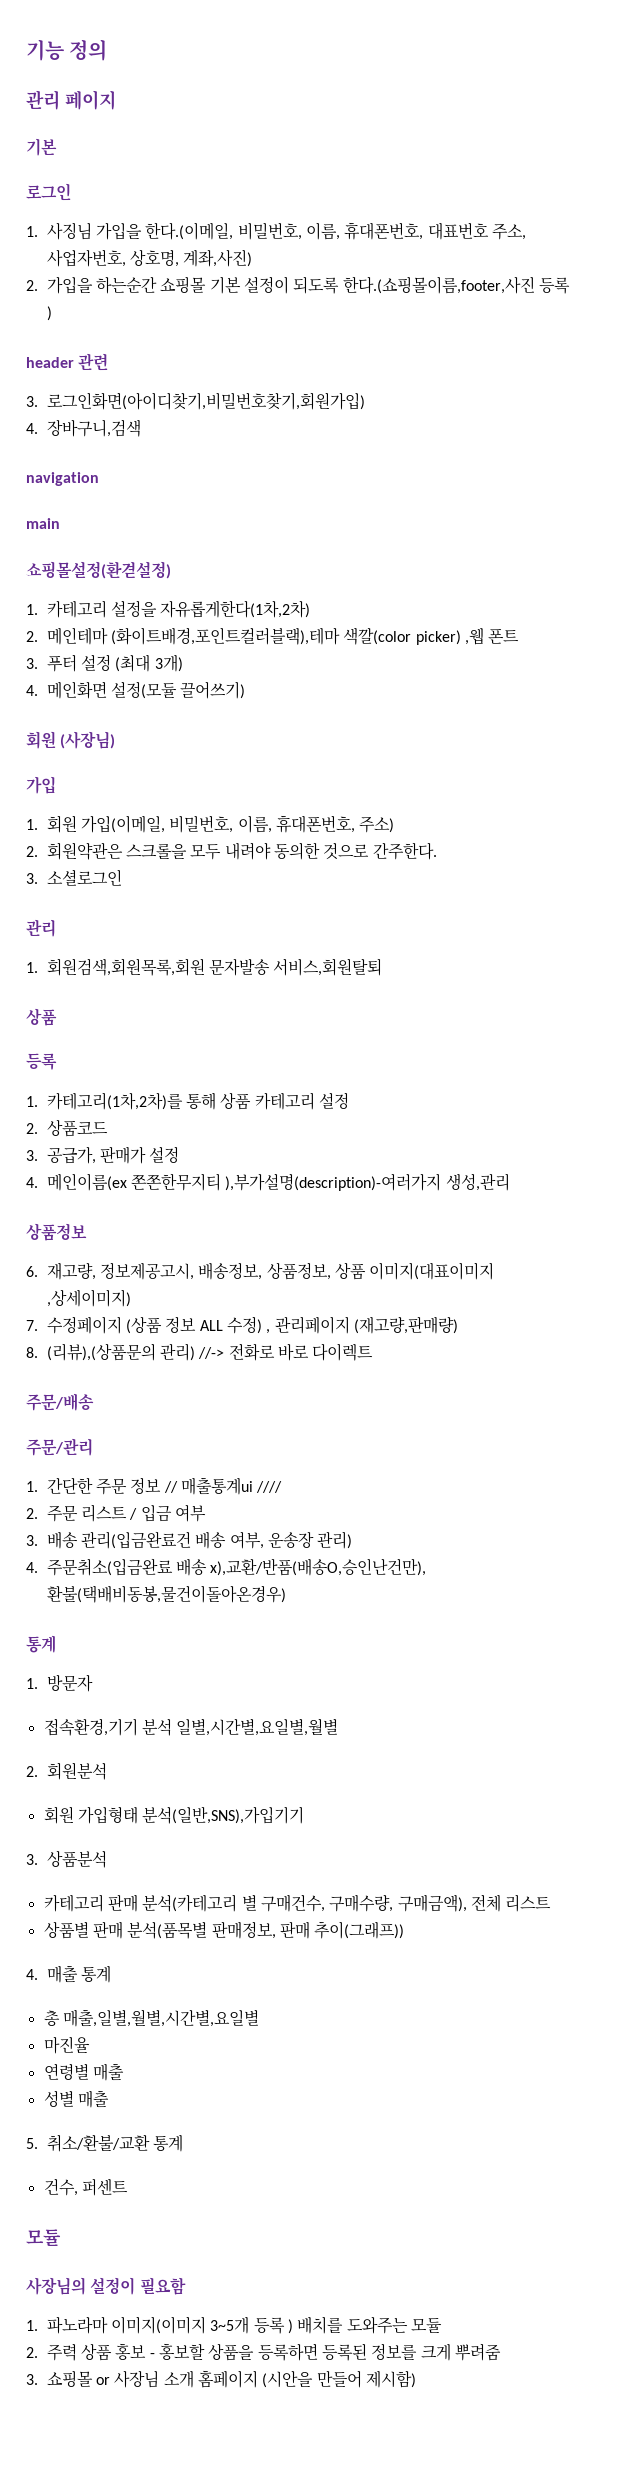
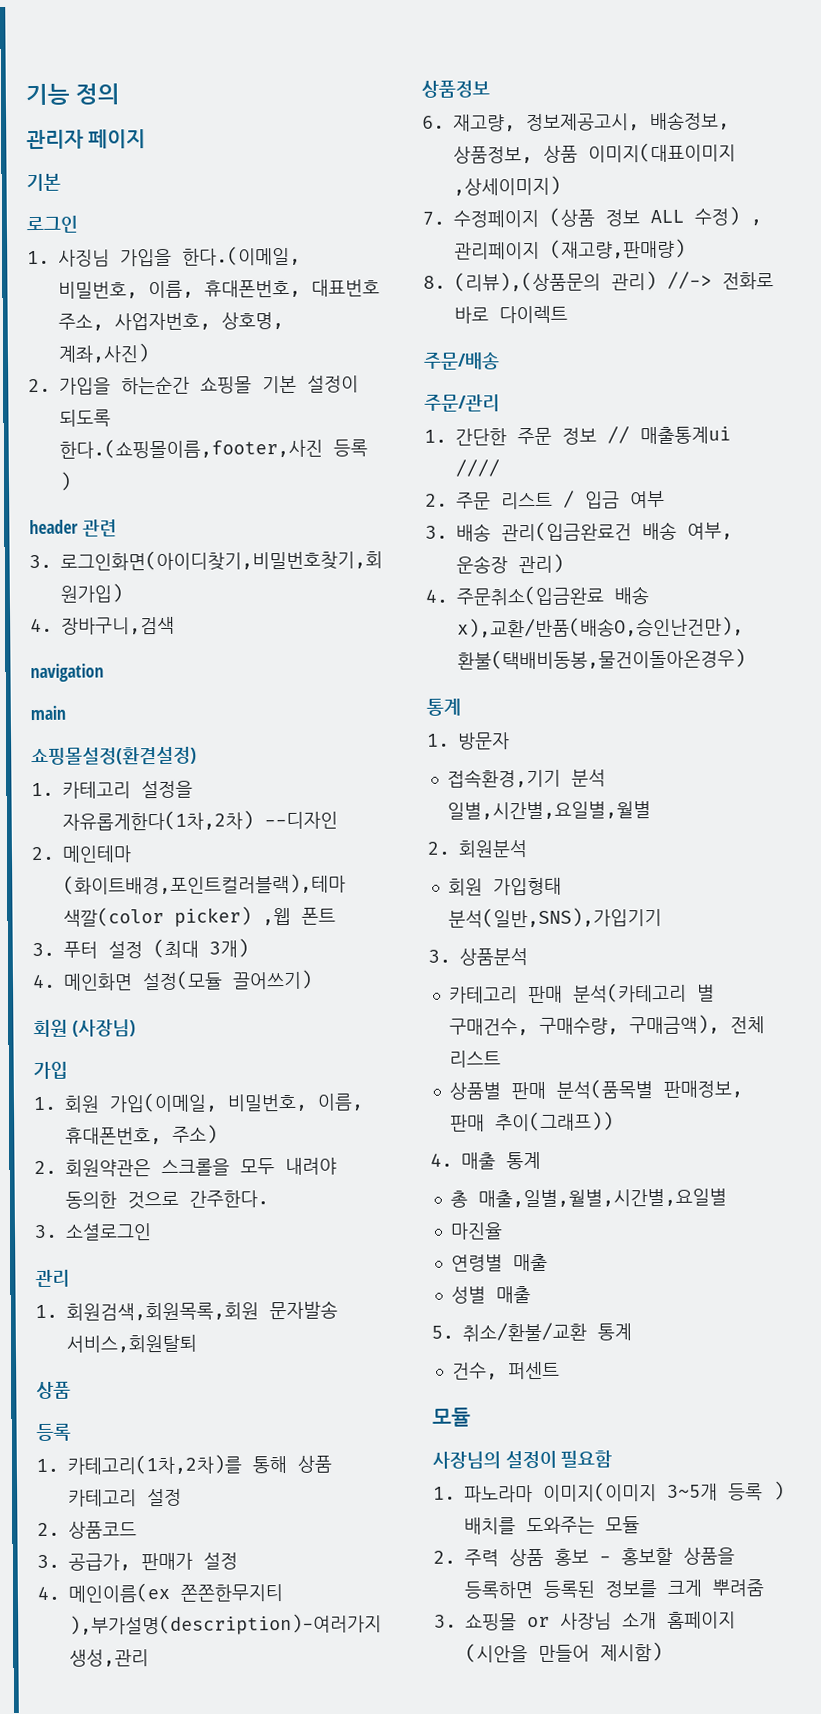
- 관리 페이지
+ 관리자 페이지
- 1. 카테고리 설정을 자유롭게한다(1차,2차)
+ 1. 카테고리 설정을 자유롭게한다(1차,2차) --디자인

